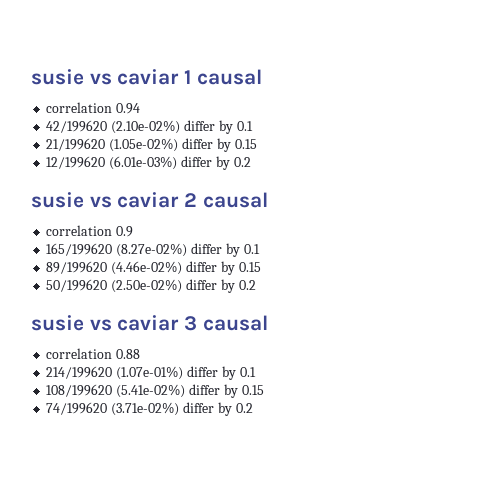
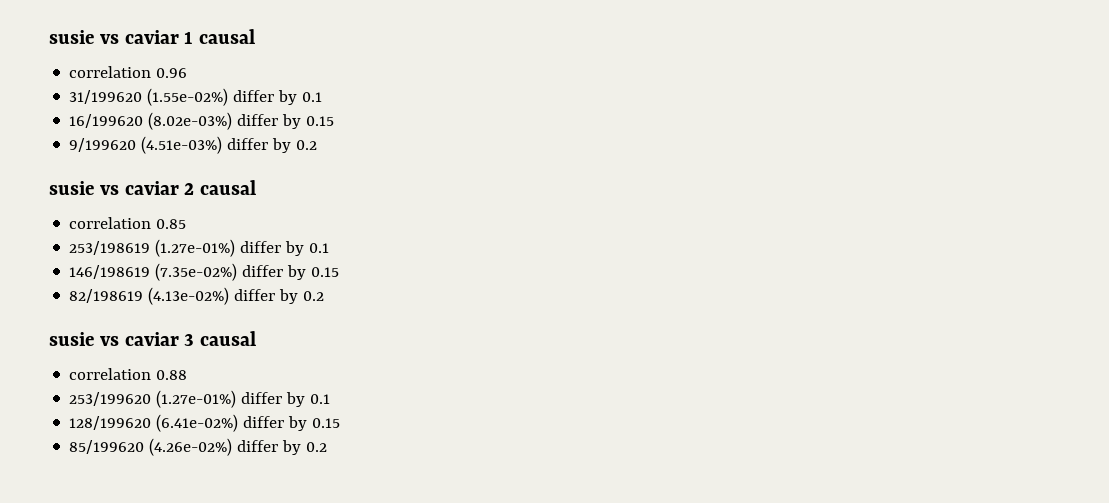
- correlation 0.94
- 42/199620 (2.10e-02%) differ by 0.1
- 21/199620 (1.05e-02%) differ by 0.15
- 12/199620 (6.01e-03%) differ by 0.2
+ correlation 0.96
+ 31/199620 (1.55e-02%) differ by 0.1
+ 16/199620 (8.02e-03%) differ by 0.15
+ 9/199620 (4.51e-03%) differ by 0.2
- correlation 0.9
- 165/199620 (8.27e-02%) differ by 0.1
- 89/199620 (4.46e-02%) differ by 0.15
- 50/199620 (2.50e-02%) differ by 0.2
+ correlation 0.85
+ 253/198619 (1.27e-01%) differ by 0.1
+ 146/198619 (7.35e-02%) differ by 0.15
+ 82/198619 (4.13e-02%) differ by 0.2
- 214/199620 (1.07e-01%) differ by 0.1
- 108/199620 (5.41e-02%) differ by 0.15
- 74/199620 (3.71e-02%) differ by 0.2
+ 253/199620 (1.27e-01%) differ by 0.1
+ 128/199620 (6.41e-02%) differ by 0.15
+ 85/199620 (4.26e-02%) differ by 0.2

